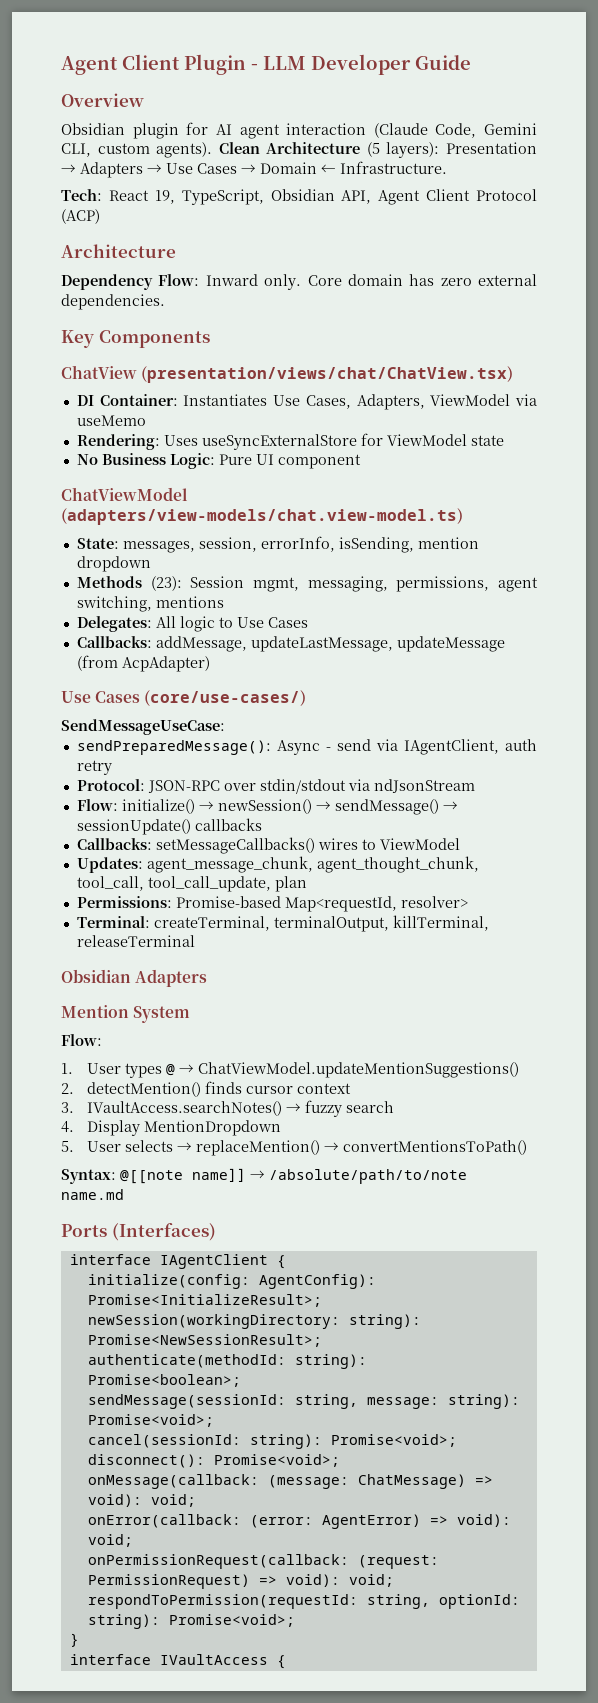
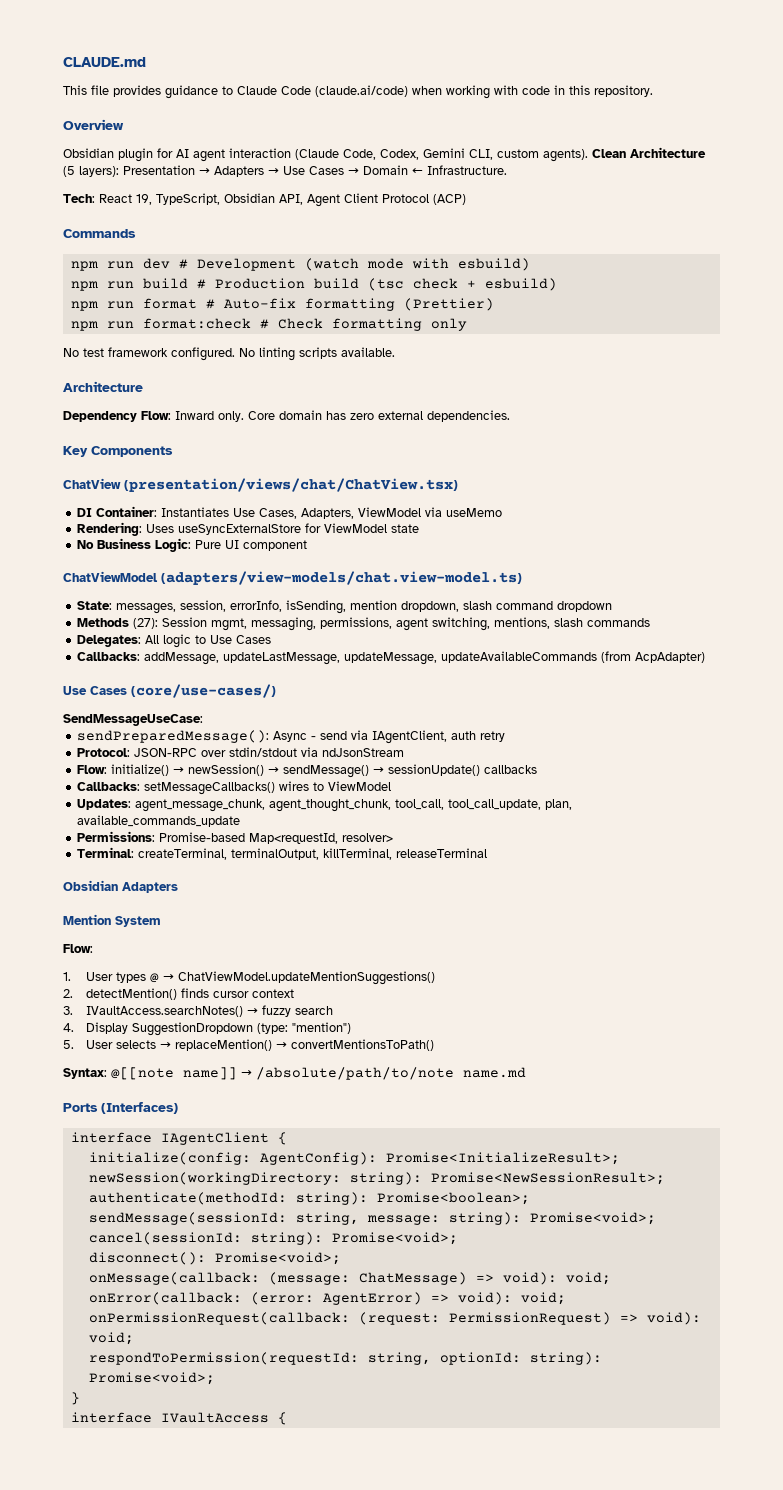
- Agent Client Plugin - LLM Developer Guide
+ CLAUDE.md
+ This file provides guidance to Claude Code (claude.ai/code) when working with code in this repository.
- Obsidian plugin for AI agent interaction (Claude Code, Gemini CLI, custom agents).
+ Obsidian plugin for AI agent interaction (Claude Code, Codex, Gemini CLI, custom agents).
+ Commands
+ npm run dev # Development (watch mode with esbuild)
+ npm run build # Production build (tsc check + esbuild)
+ npm run format # Auto-fix formatting (Prettier)
+ npm run format:check # Check formatting only
+ No test framework configured. No linting scripts available.
- State: messages, session, errorInfo, isSending, mention dropdown
+ State: messages, session, errorInfo, isSending, mention dropdown, slash command dropdown
- Methods (23): Session mgmt, messaging, permissions, agent switching, mentions
+ Methods (27): Session mgmt, messaging, permissions, agent switching, mentions, slash commands
- Callbacks: addMessage, updateLastMessage, updateMessage (from AcpAdapter)
+ Callbacks: addMessage, updateLastMessage, updateMessage, updateAvailableCommands (from AcpAdapter)
- Updates: agent_message_chunk, agent_thought_chunk, tool_call, tool_call_update, plan
+ Updates: agent_message_chunk, agent_thought_chunk, tool_call, tool_call_update, plan, available_commands_update
- 4. Display MentionDropdown
+ 4. Display SuggestionDropdown (type: "mention")

